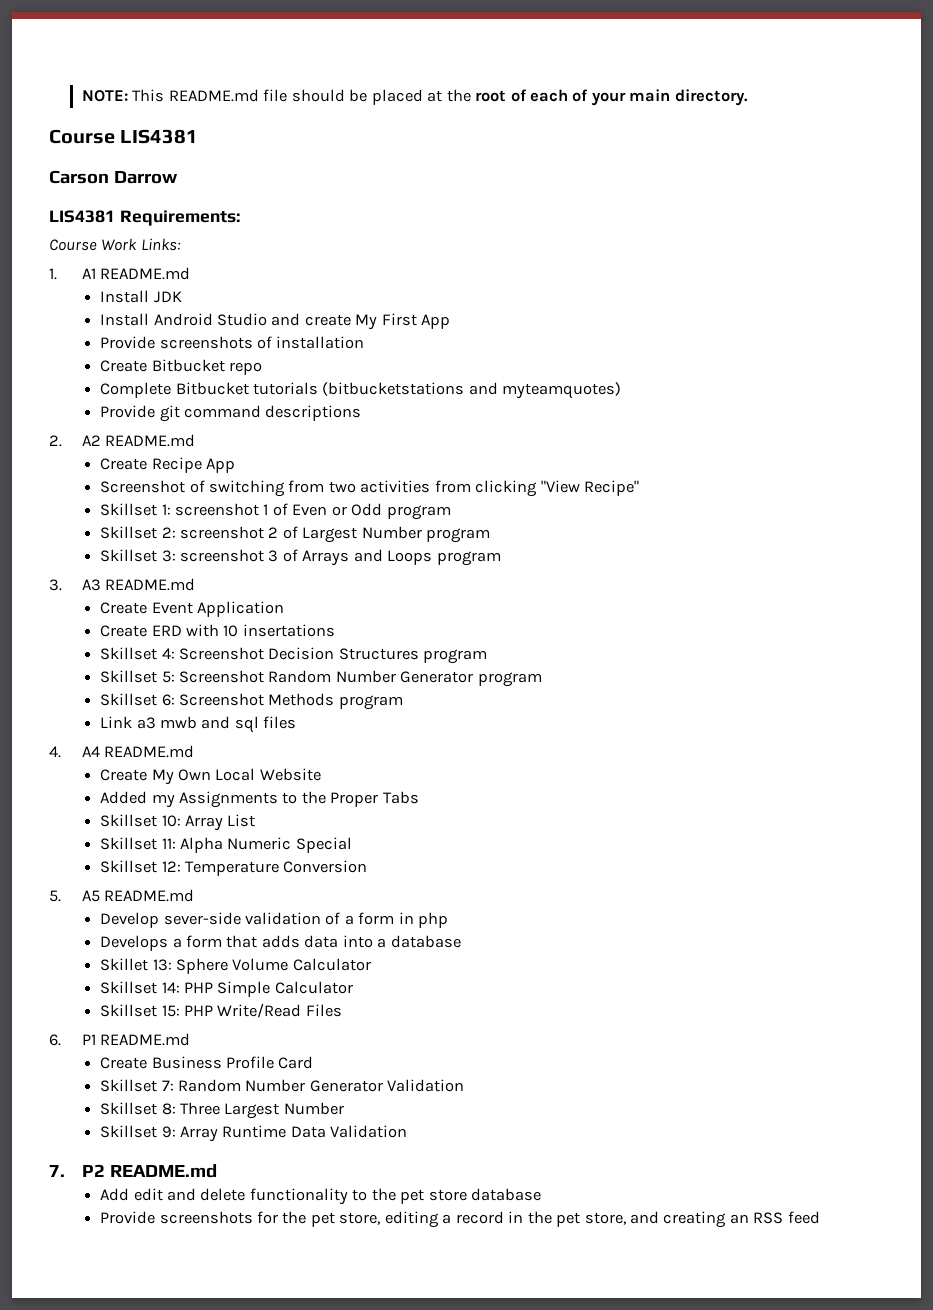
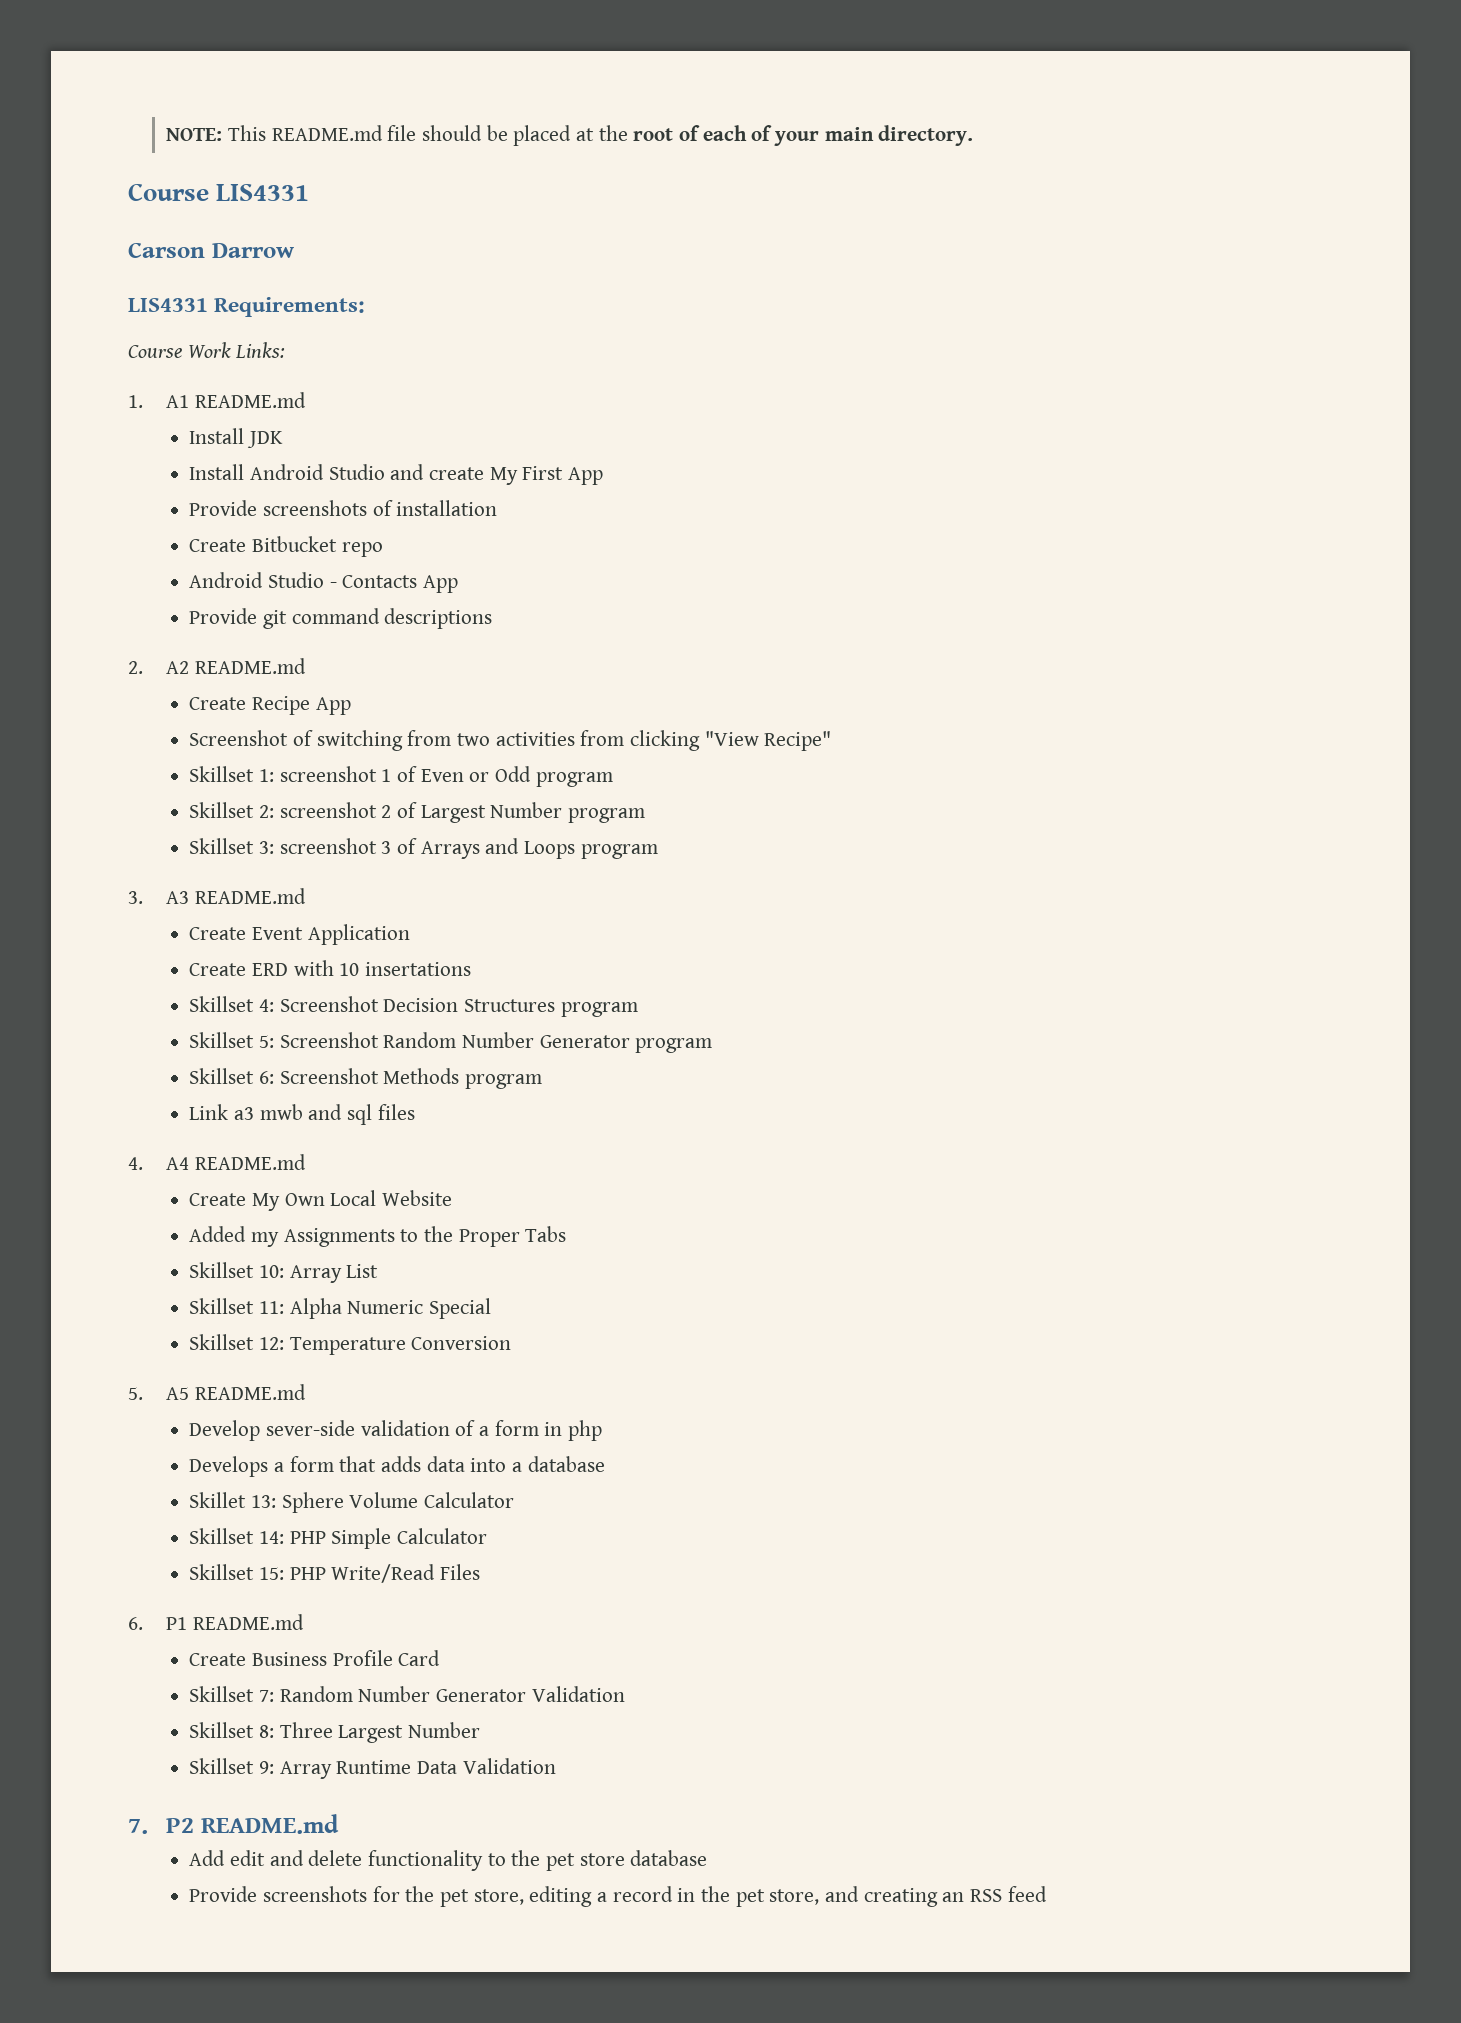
- Course LIS4381
+ Course LIS4331
- LIS4381 Requirements:
+ LIS4331 Requirements:
- Complete Bitbucket tutorials (bitbucketstations and myteamquotes)
+ Android Studio - Contacts App

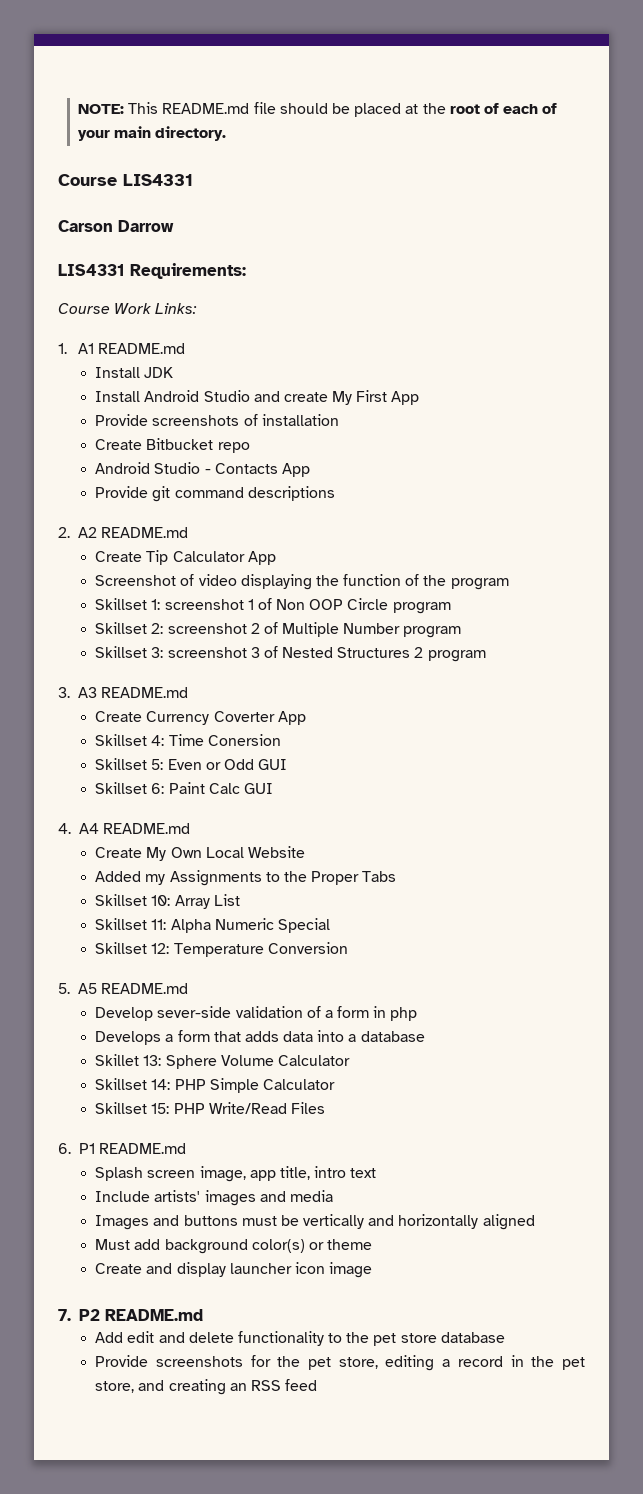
- Create Recipe App
+ Create Tip Calculator App
- Screenshot of switching from two activities from clicking "View Recipe"
+ Screenshot of video displaying the function of the program
- Skillset 1: screenshot 1 of Even or Odd program
+ Skillset 1: screenshot 1 of Non OOP Circle program
- Skillset 2: screenshot 2 of Largest Number program
+ Skillset 2: screenshot 2 of Multiple Number program
- Skillset 3: screenshot 3 of Arrays and Loops program
+ Skillset 3: screenshot 3 of Nested Structures 2 program
- Create Event Application
- Create ERD with 10 insertations
- Skillset 4: Screenshot Decision Structures program
- Skillset 5: Screenshot Random Number Generator program
- Skillset 6: Screenshot Methods program
- Link a3 mwb and sql files
+ Create Currency Coverter App
+ Skillset 4: Time Conersion
+ Skillset 5: Even or Odd GUI
+ Skillset 6: Paint Calc GUI
- Create Business Profile Card
- Skillset 7: Random Number Generator Validation
- Skillset 8: Three Largest Number
- Skillset 9: Array Runtime Data Validation
+ Splash screen image, app title, intro text
+ Include artists' images and media
+ Images and buttons must be vertically and horizontally aligned
+ Must add background color(s) or theme
+ Create and display launcher icon image

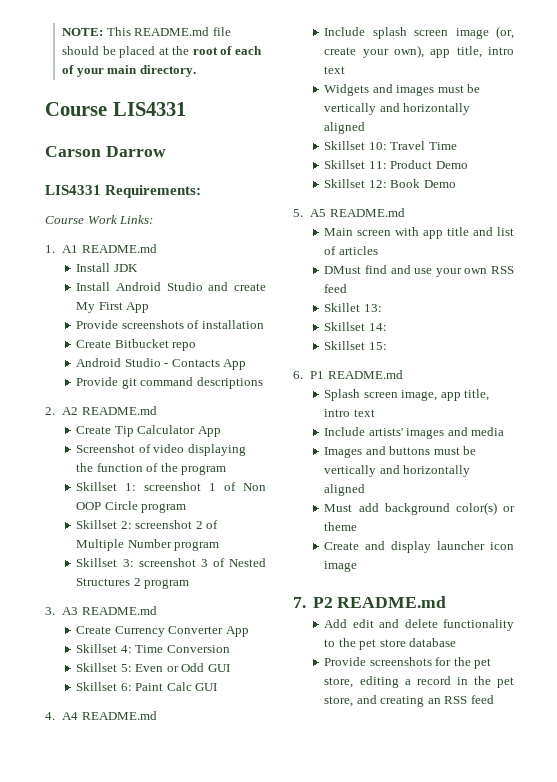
- Create Currency Coverter App
+ Create Currency Converter App
- Skillset 4: Time Conersion
+ Skillset 4: Time Conversion
- Create My Own Local Website
- Added my Assignments to the Proper Tabs
+ Include splash screen image (or, create your own), app title, intro text
+ Widgets and images must be vertically and horizontally aligned
- Skillset 10: Array List
+ Skillset 10: Travel Time
- Skillset 11: Alpha Numeric Special
+ Skillset 11: Product Demo
- Skillset 12: Temperature Conversion
+ Skillset 12: Book Demo
- Develop sever-side validation of a form in php
- Develops a form that adds data into a database
+ Main screen with app title and list of articles
+ DMust find and use your own RSS feed
- Skillet 13: Sphere Volume Calculator
+ Skillet 13:
- Skillset 14: PHP Simple Calculator
+ Skillset 14:
- Skillset 15: PHP Write/Read Files
+ Skillset 15:

